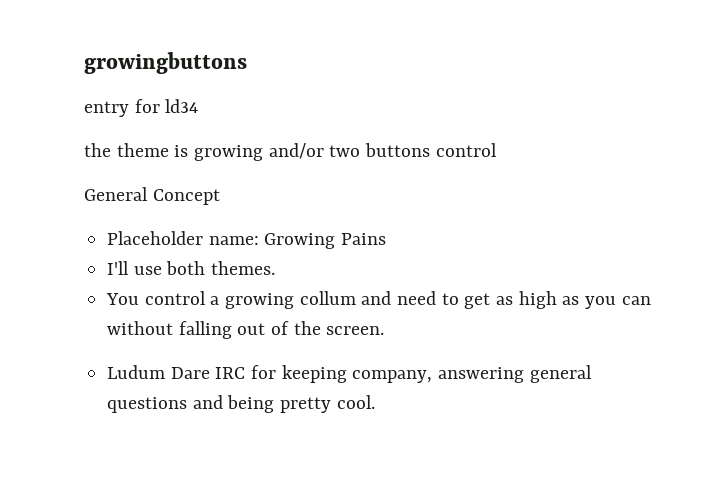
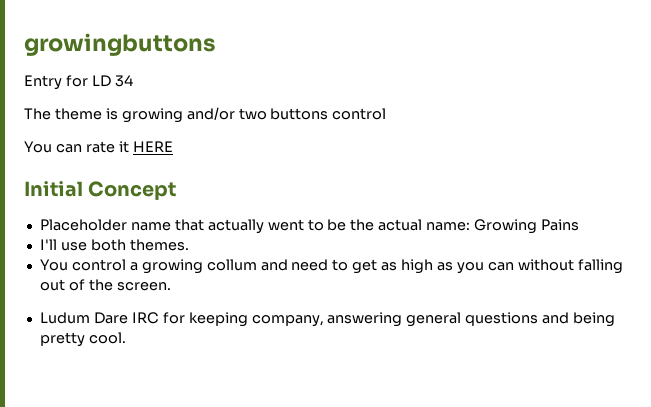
- entry for ld34
- the theme is growing and/or two buttons control
+ Entry for LD 34
+ The theme is growing and/or two buttons control
- General Concept
- Placeholder name: Growing Pains
+ You can rate it HERE
+ Initial Concept
+ Placeholder name that actually went to be the actual name: Growing Pains

